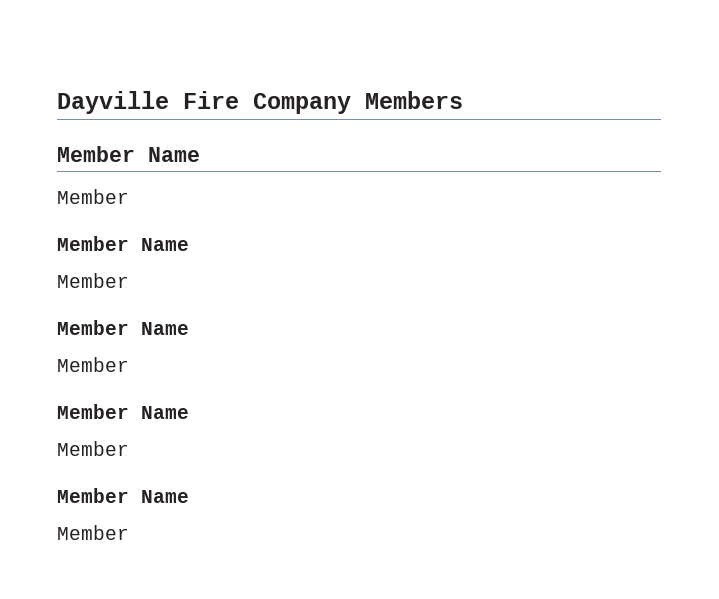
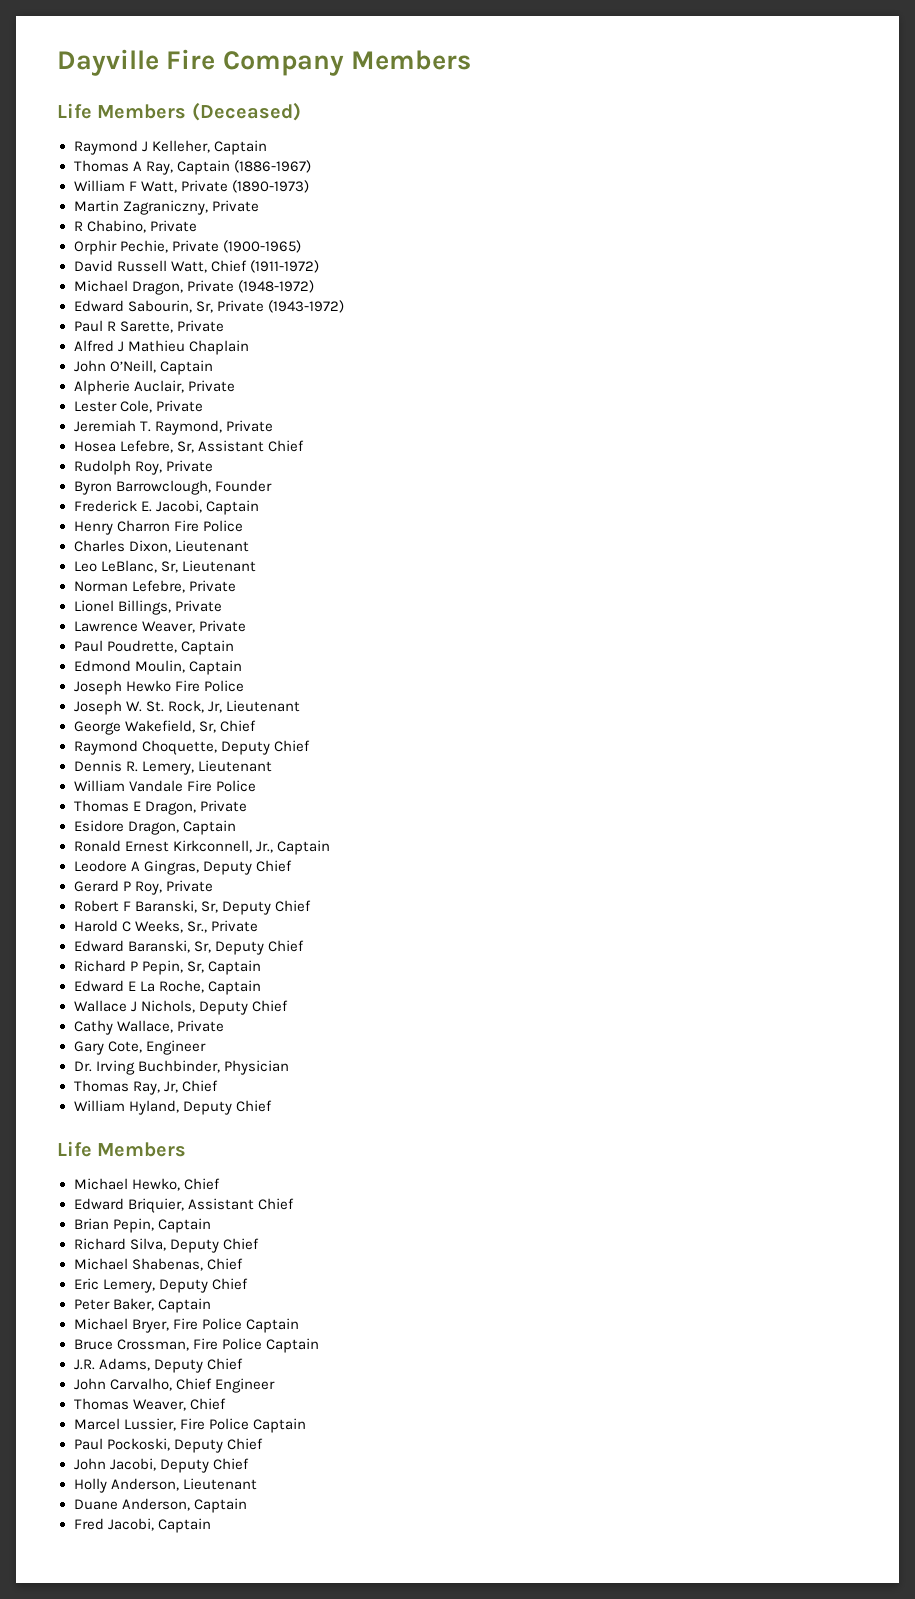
  Dayville Fire Company Members
- Member Name
- Member
- Member Name
- Member
- Member Name
- Member
- Member Name
- Member
- Member Name
- Member
+ Life Members (Deceased)
+ Raymond J Kelleher, Captain
+ Thomas A Ray, Captain (1886-1967)
+ William F Watt, Private (1890-1973)
+ Martin Zagraniczny, Private
+ R Chabino, Private
+ Orphir Pechie, Private (1900-1965)
+ David Russell Watt, Chief (1911-1972)
+ Michael Dragon, Private (1948-1972)
+ Edward Sabourin, Sr, Private (1943-1972)
+ Paul R Sarette, Private
+ Alfred J Mathieu Chaplain
+ John O’Neill, Captain
+ Alpherie Auclair, Private
+ Lester Cole, Private
+ Jeremiah T. Raymond, Private
+ Hosea Lefebre, Sr, Assistant Chief
+ Rudolph Roy, Private
+ Byron Barrowclough, Founder
+ Frederick E. Jacobi, Captain
+ Henry Charron Fire Police
+ Charles Dixon, Lieutenant
+ Leo LeBlanc, Sr, Lieutenant
+ Norman Lefebre, Private
+ Lionel Billings, Private
+ Lawrence Weaver, Private
+ Paul Poudrette, Captain
+ Edmond Moulin, Captain
+ Joseph Hewko Fire Police
+ Joseph W. St. Rock, Jr, Lieutenant
+ George Wakefield, Sr, Chief
+ Raymond Choquette, Deputy Chief
+ Dennis R. Lemery, Lieutenant
+ William Vandale Fire Police
+ Thomas E Dragon, Private
+ Esidore Dragon, Captain
+ Ronald Ernest Kirkconnell, Jr., Captain
+ Leodore A Gingras, Deputy Chief
+ Gerard P Roy, Private
+ Robert F Baranski, Sr, Deputy Chief
+ Harold C Weeks, Sr., Private
+ Edward Baranski, Sr, Deputy Chief
+ Richard P Pepin, Sr, Captain
+ Edward E La Roche, Captain
+ Wallace J Nichols, Deputy Chief
+ Cathy Wallace, Private
+ Gary Cote, Engineer
+ Dr. Irving Buchbinder, Physician
+ Thomas Ray, Jr, Chief
+ William Hyland, Deputy Chief
+ Life Members
+ Michael Hewko, Chief
+ Edward Briquier, Assistant Chief
+ Brian Pepin, Captain
+ Richard Silva, Deputy Chief
+ Michael Shabenas, Chief
+ Eric Lemery, Deputy Chief
+ Peter Baker, Captain
+ Michael Bryer, Fire Police Captain
+ Bruce Crossman, Fire Police Captain
+ J.R. Adams, Deputy Chief
+ John Carvalho, Chief Engineer
+ Thomas Weaver, Chief
+ Marcel Lussier, Fire Police Captain
+ Paul Pockoski, Deputy Chief
+ John Jacobi, Deputy Chief
+ Holly Anderson, Lieutenant
+ Duane Anderson, Captain
+ Fred Jacobi, Captain

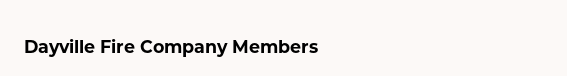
- Life Members (Deceased)
- Raymond J Kelleher, Captain
- Thomas A Ray, Captain (1886-1967)
- William F Watt, Private (1890-1973)
- Martin Zagraniczny, Private
- R Chabino, Private
- Orphir Pechie, Private (1900-1965)
- David Russell Watt, Chief (1911-1972)
- Michael Dragon, Private (1948-1972)
- Edward Sabourin, Sr, Private (1943-1972)
- Paul R Sarette, Private
- Alfred J Mathieu Chaplain
- John O’Neill, Captain
- Alpherie Auclair, Private
- Lester Cole, Private
- Jeremiah T. Raymond, Private
- Hosea Lefebre, Sr, Assistant Chief
- Rudolph Roy, Private
- Byron Barrowclough, Founder
- Frederick E. Jacobi, Captain
- Henry Charron Fire Police
- Charles Dixon, Lieutenant
- Leo LeBlanc, Sr, Lieutenant
- Norman Lefebre, Private
- Lionel Billings, Private
- Lawrence Weaver, Private
- Paul Poudrette, Captain
- Edmond Moulin, Captain
- Joseph Hewko Fire Police
- Joseph W. St. Rock, Jr, Lieutenant
- George Wakefield, Sr, Chief
- Raymond Choquette, Deputy Chief
- Dennis R. Lemery, Lieutenant
- William Vandale Fire Police
- Thomas E Dragon, Private
- Esidore Dragon, Captain
- Ronald Ernest Kirkconnell, Jr., Captain
- Leodore A Gingras, Deputy Chief
- Gerard P Roy, Private
- Robert F Baranski, Sr, Deputy Chief
- Harold C Weeks, Sr., Private
- Edward Baranski, Sr, Deputy Chief
- Richard P Pepin, Sr, Captain
- Edward E La Roche, Captain
- Wallace J Nichols, Deputy Chief
- Cathy Wallace, Private
- Gary Cote, Engineer
- Dr. Irving Buchbinder, Physician
- Thomas Ray, Jr, Chief
- William Hyland, Deputy Chief
- Life Members
- Michael Hewko, Chief
- Edward Briquier, Assistant Chief
- Brian Pepin, Captain
- Richard Silva, Deputy Chief
- Michael Shabenas, Chief
- Eric Lemery, Deputy Chief
- Peter Baker, Captain
- Michael Bryer, Fire Police Captain
- Bruce Crossman, Fire Police Captain
- J.R. Adams, Deputy Chief
- John Carvalho, Chief Engineer
- Thomas Weaver, Chief
- Marcel Lussier, Fire Police Captain
- Paul Pockoski, Deputy Chief
- John Jacobi, Deputy Chief
- Holly Anderson, Lieutenant
- Duane Anderson, Captain
- Fred Jacobi, Captain

